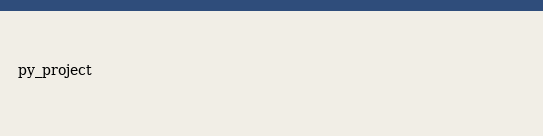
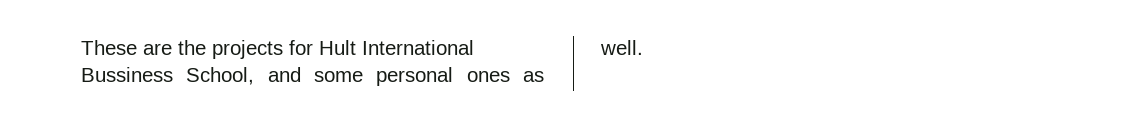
- py_project
+ These are the projects for Hult International Bussiness School, and some personal ones as well.

